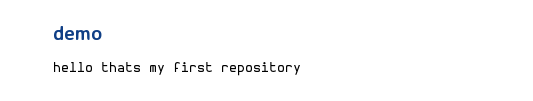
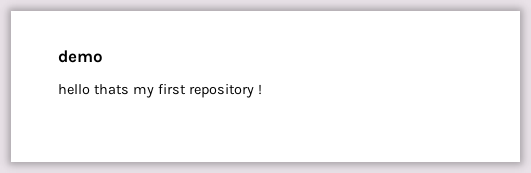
- hello thats my first repository
+ hello thats my first repository !

